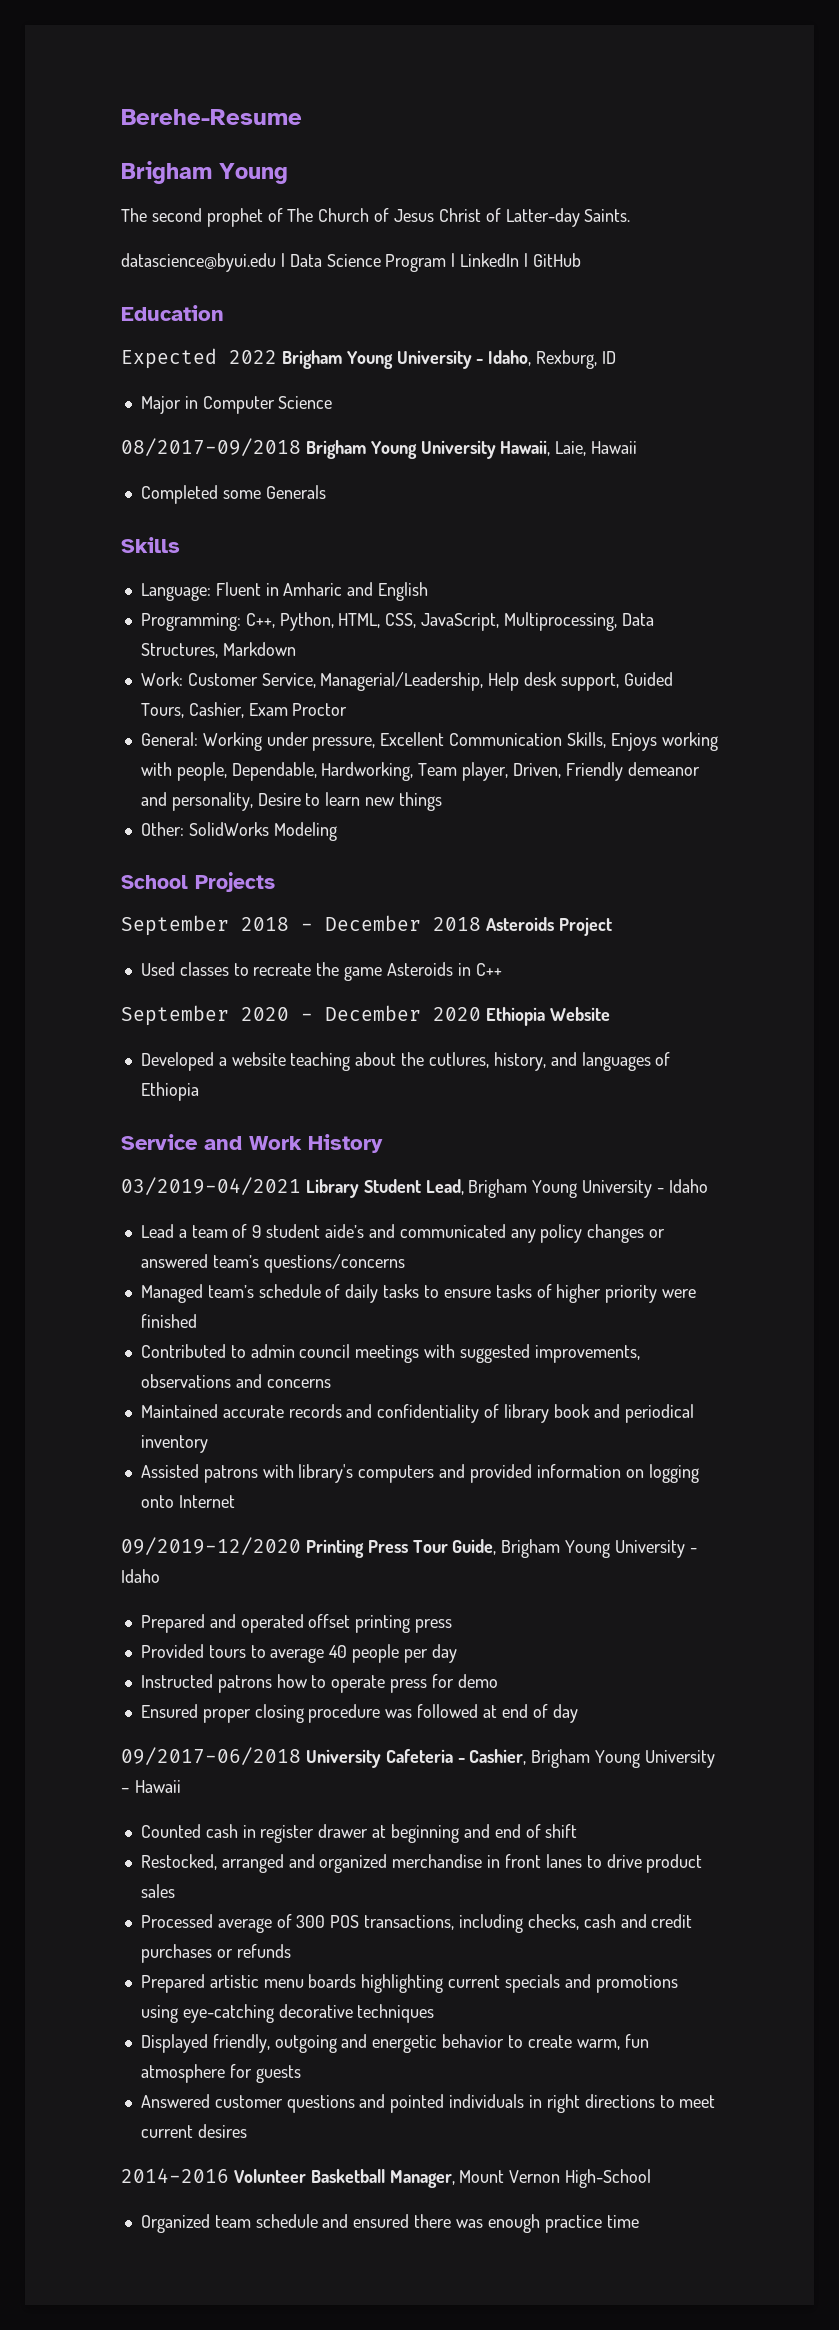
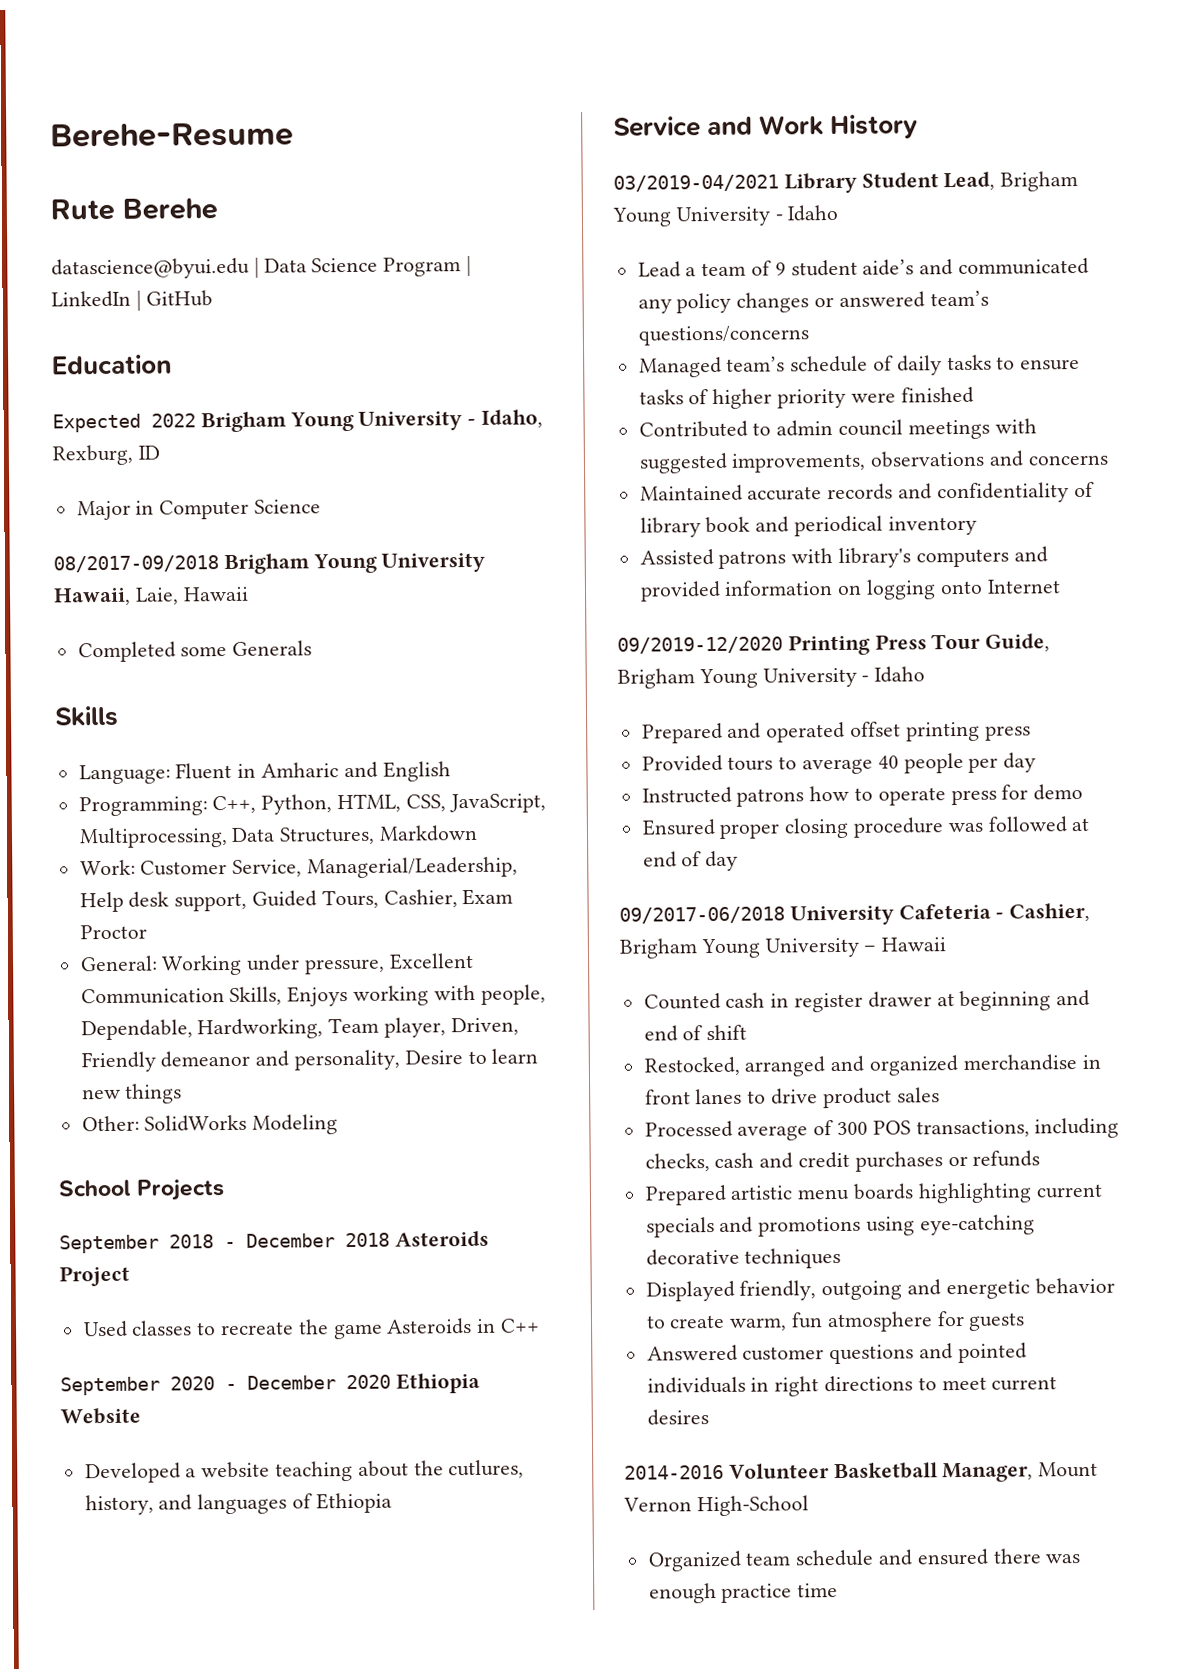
  Berehe-Resume
- Brigham Young
- The second prophet of The Church of Jesus Christ of Latter-day Saints.
+ Rute Berehe

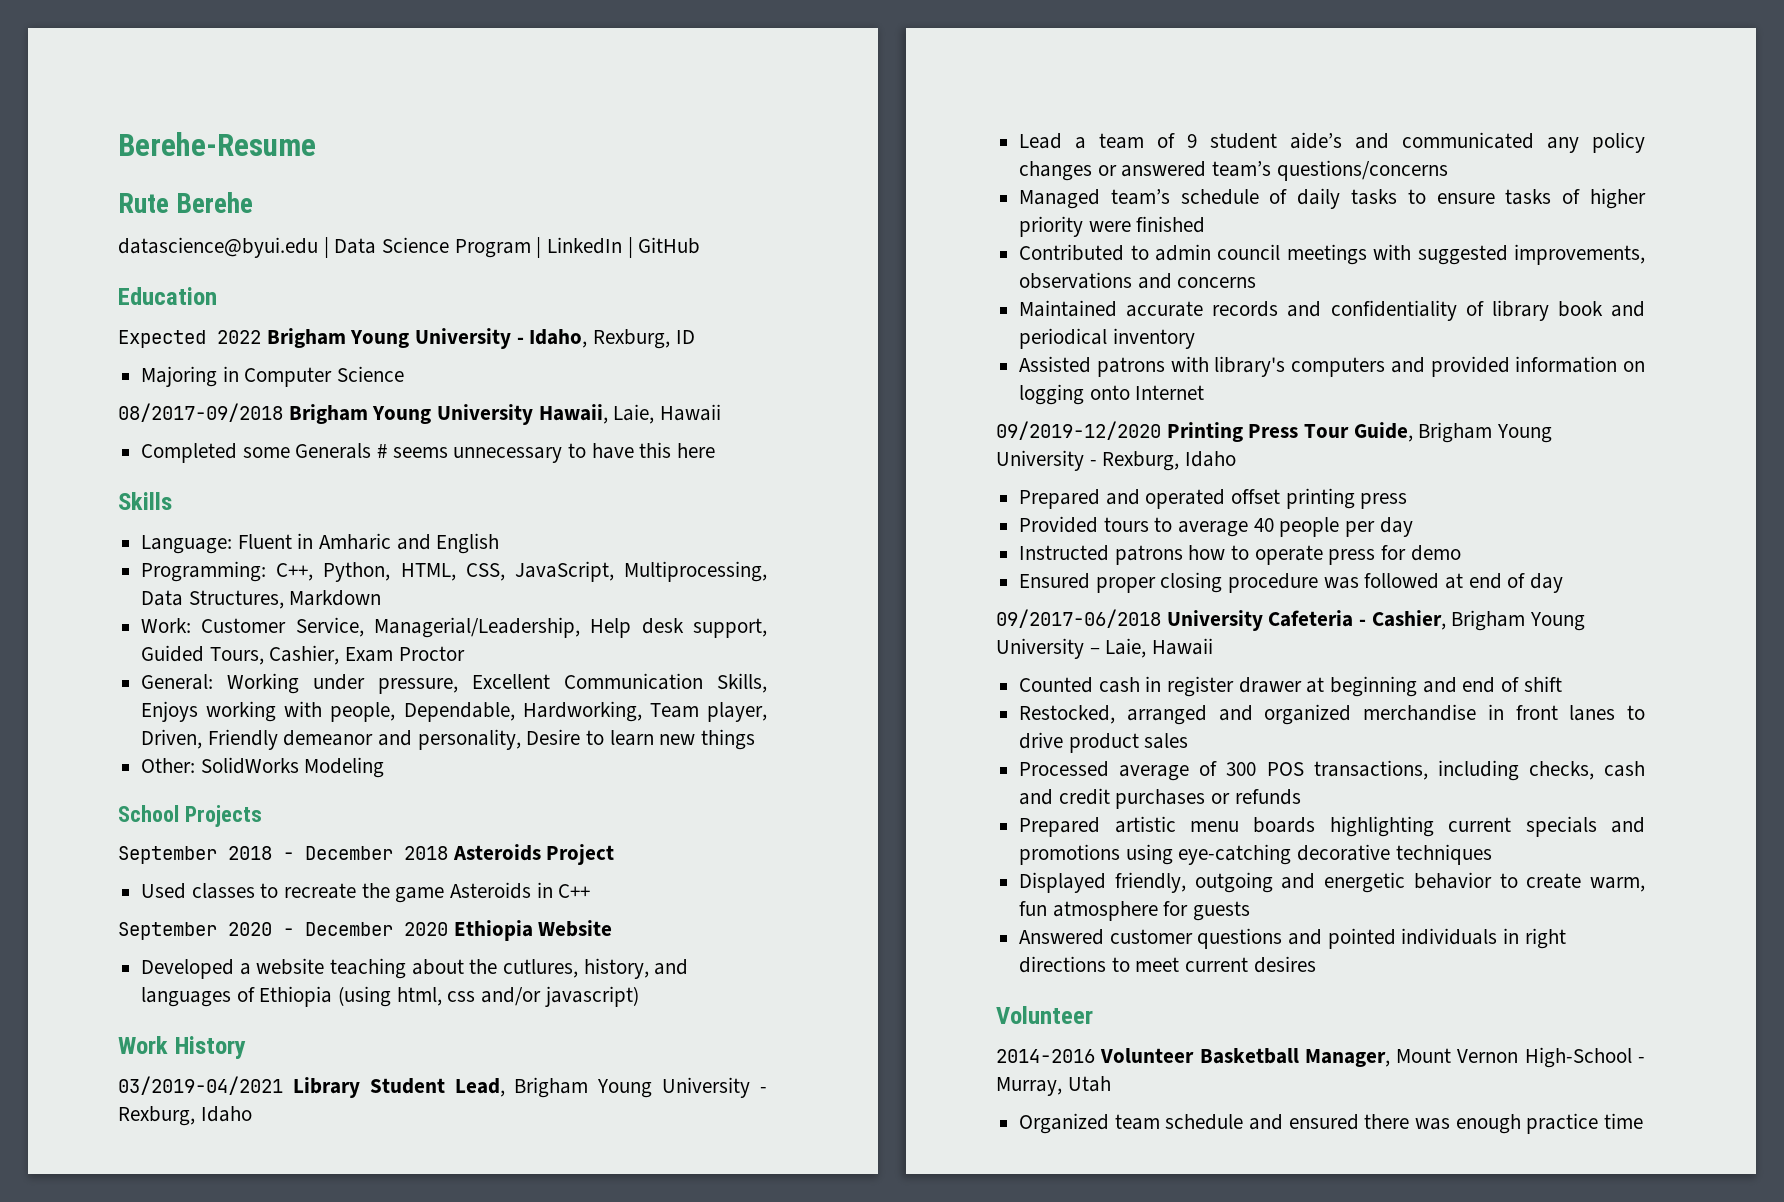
- Major in Computer Science
+ Majoring in Computer Science
- Completed some Generals
+ Completed some Generals # seems unnecessary to have this here
- Developed a website teaching about the cutlures, history, and languages of Ethiopia
- Service and Work History
+ Developed a website teaching about the cutlures, history, and languages of Ethiopia (using html, css and/or javascript)
+ Work History
- 03/2019-04/2021 Library Student Lead, Brigham Young University - Idaho
+ 03/2019-04/2021 Library Student Lead, Brigham Young University - Rexburg, Idaho
- 09/2019-12/2020 Printing Press Tour Guide, Brigham Young University - Idaho
+ 09/2019-12/2020 Printing Press Tour Guide, Brigham Young University - Rexburg, Idaho
- 09/2017-06/2018 University Cafeteria - Cashier, Brigham Young University – Hawaii
+ 09/2017-06/2018 University Cafeteria - Cashier, Brigham Young University – Laie, Hawaii
  Answered customer questions and pointed individuals in right directions to meet current desires
+ Volunteer
- 2014-2016 Volunteer Basketball Manager, Mount Vernon High-School
+ 2014-2016 Volunteer Basketball Manager, Mount Vernon High-School - Murray, Utah

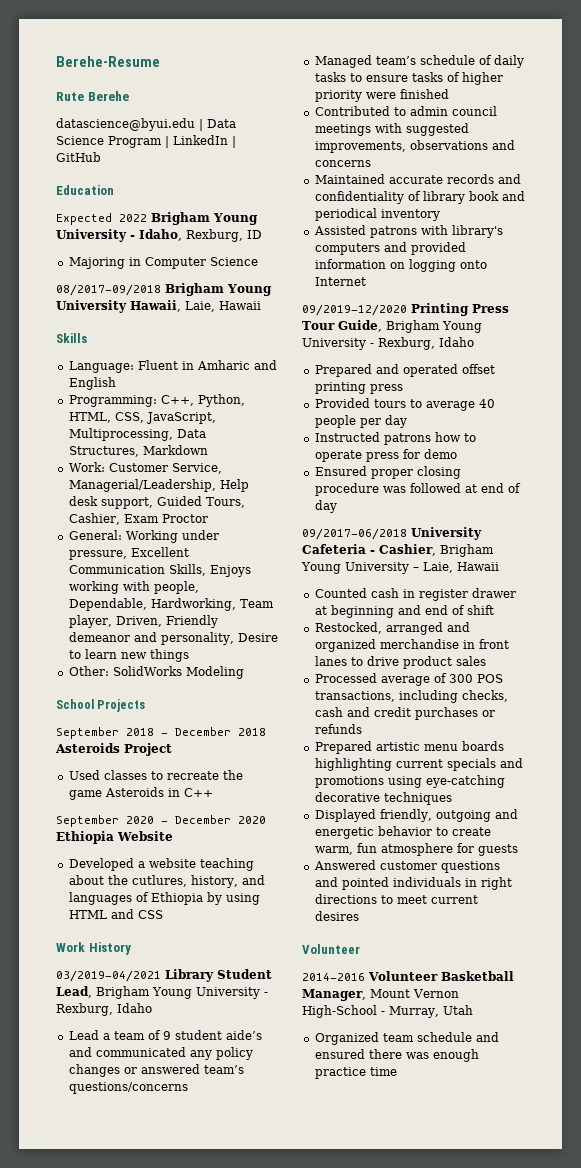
- Completed some Generals # seems unnecessary to have this here
- Developed a website teaching about the cutlures, history, and languages of Ethiopia (using html, css and/or javascript)
+ Developed a website teaching about the cutlures, history, and languages of Ethiopia by using HTML and CSS

